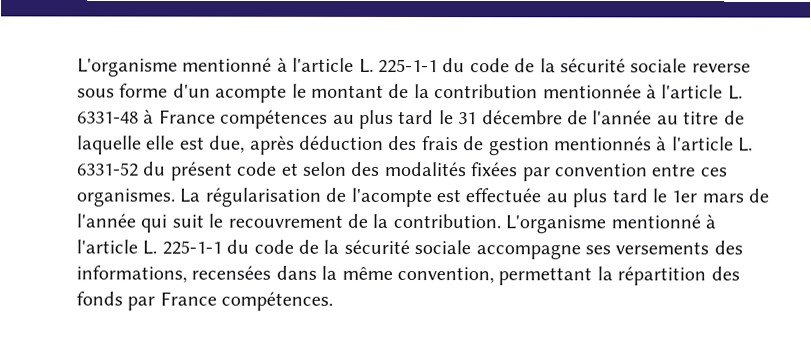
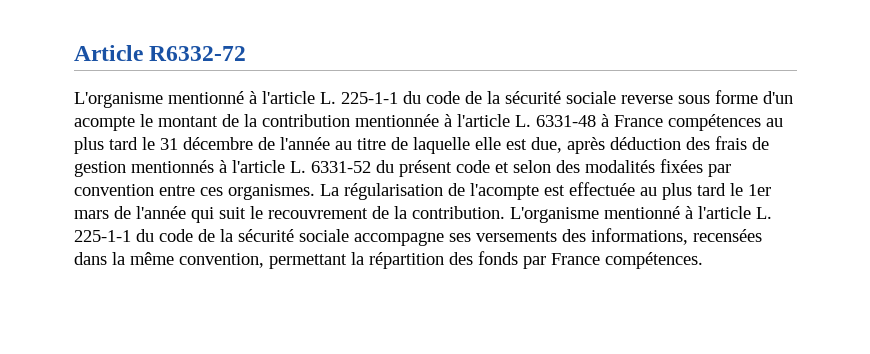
+ Article R6332-72

